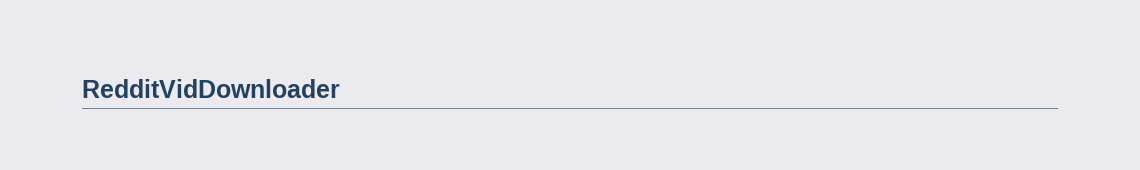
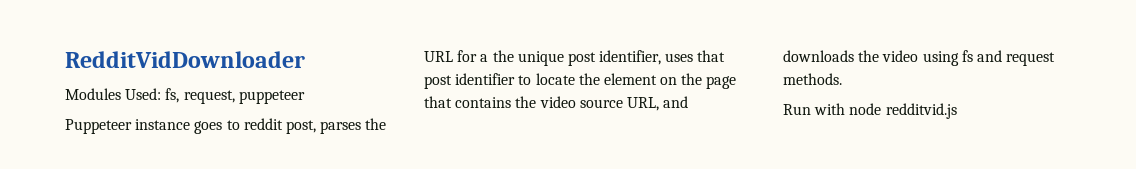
+ Modules Used: fs, request, puppeteer
+ Puppeteer instance goes to reddit post, parses the URL for a the unique post identifier, uses that post identifier to locate the element on the page that contains the video source URL, and downloads the video using fs and request methods.
+ Run with node redditvid.js

